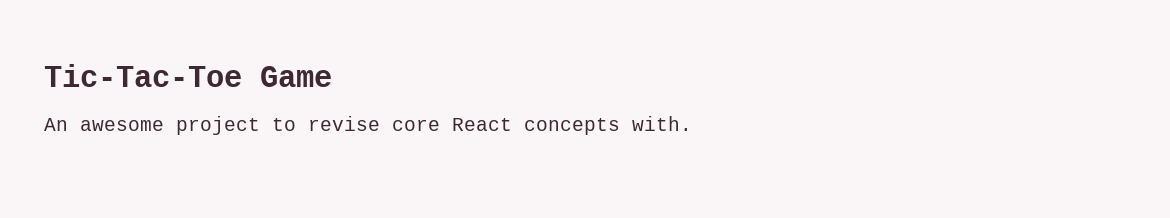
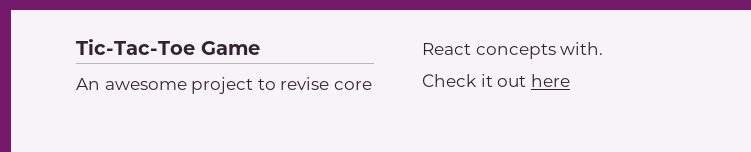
+ Check it out here

